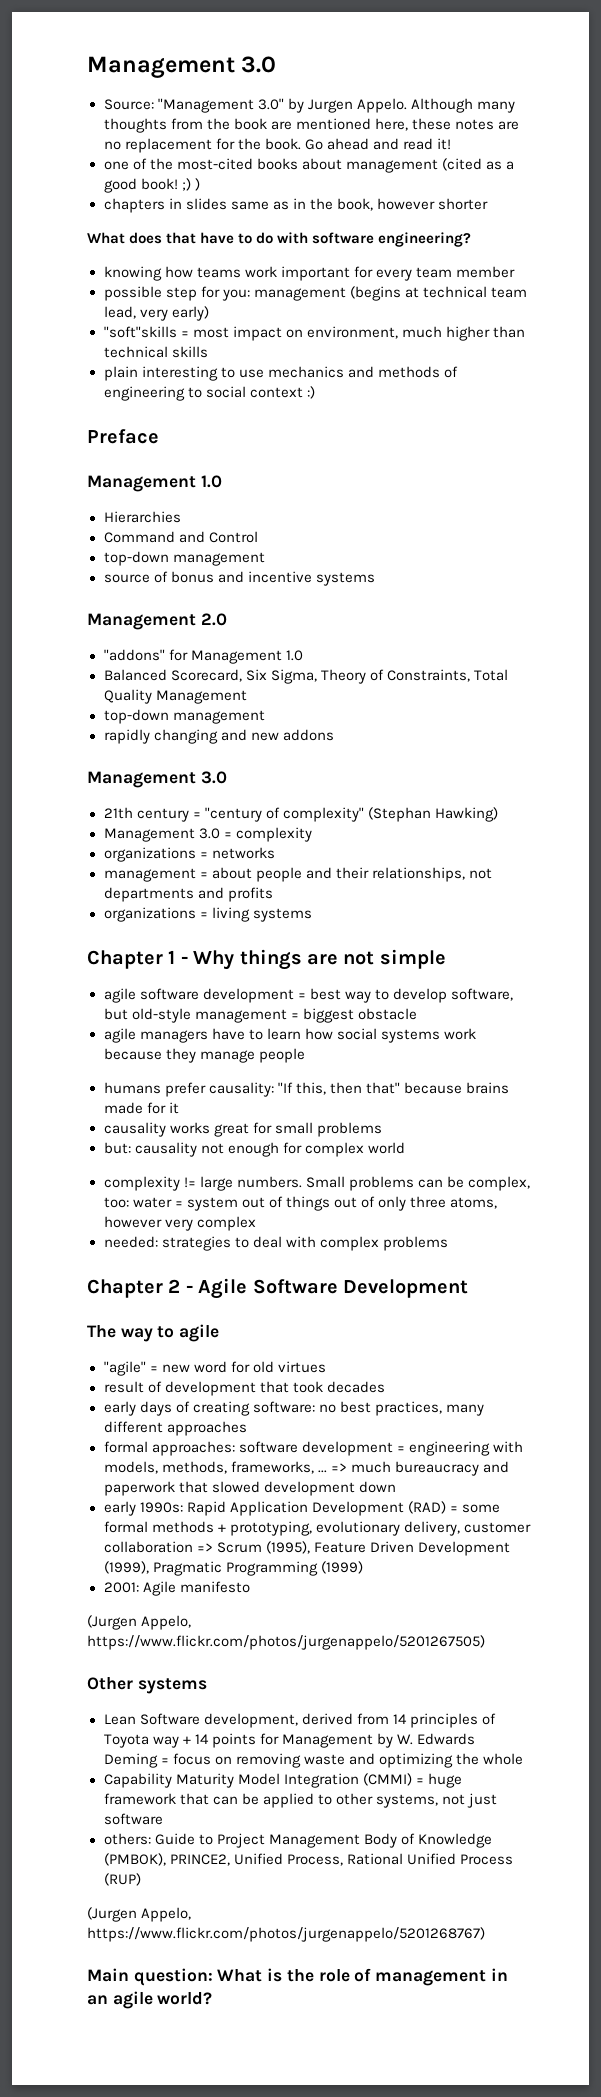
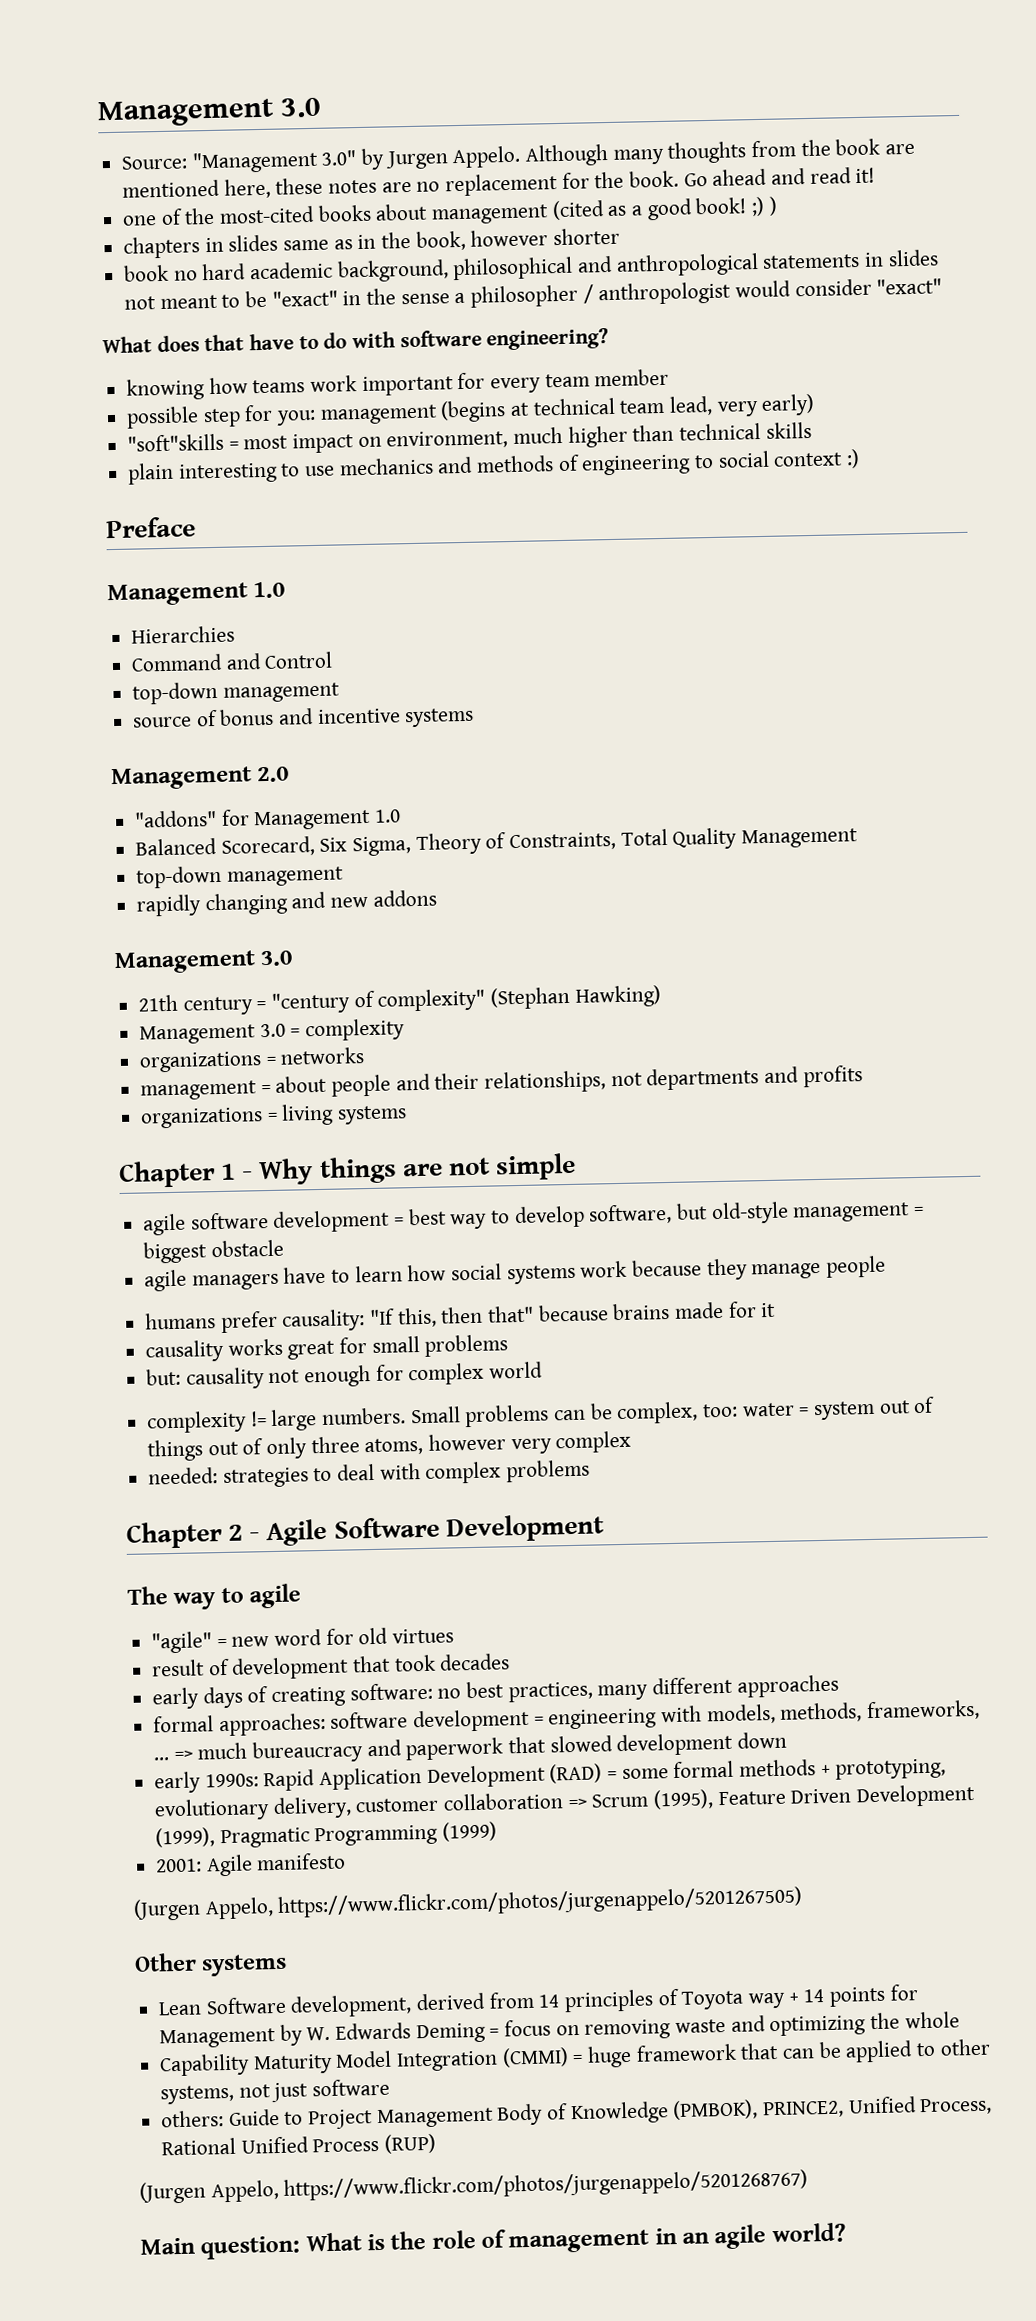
+ book no hard academic background, philosophical and anthropological statements in slides not meant to be "exact" in the sense a philosopher / anthropologist would consider "exact"

